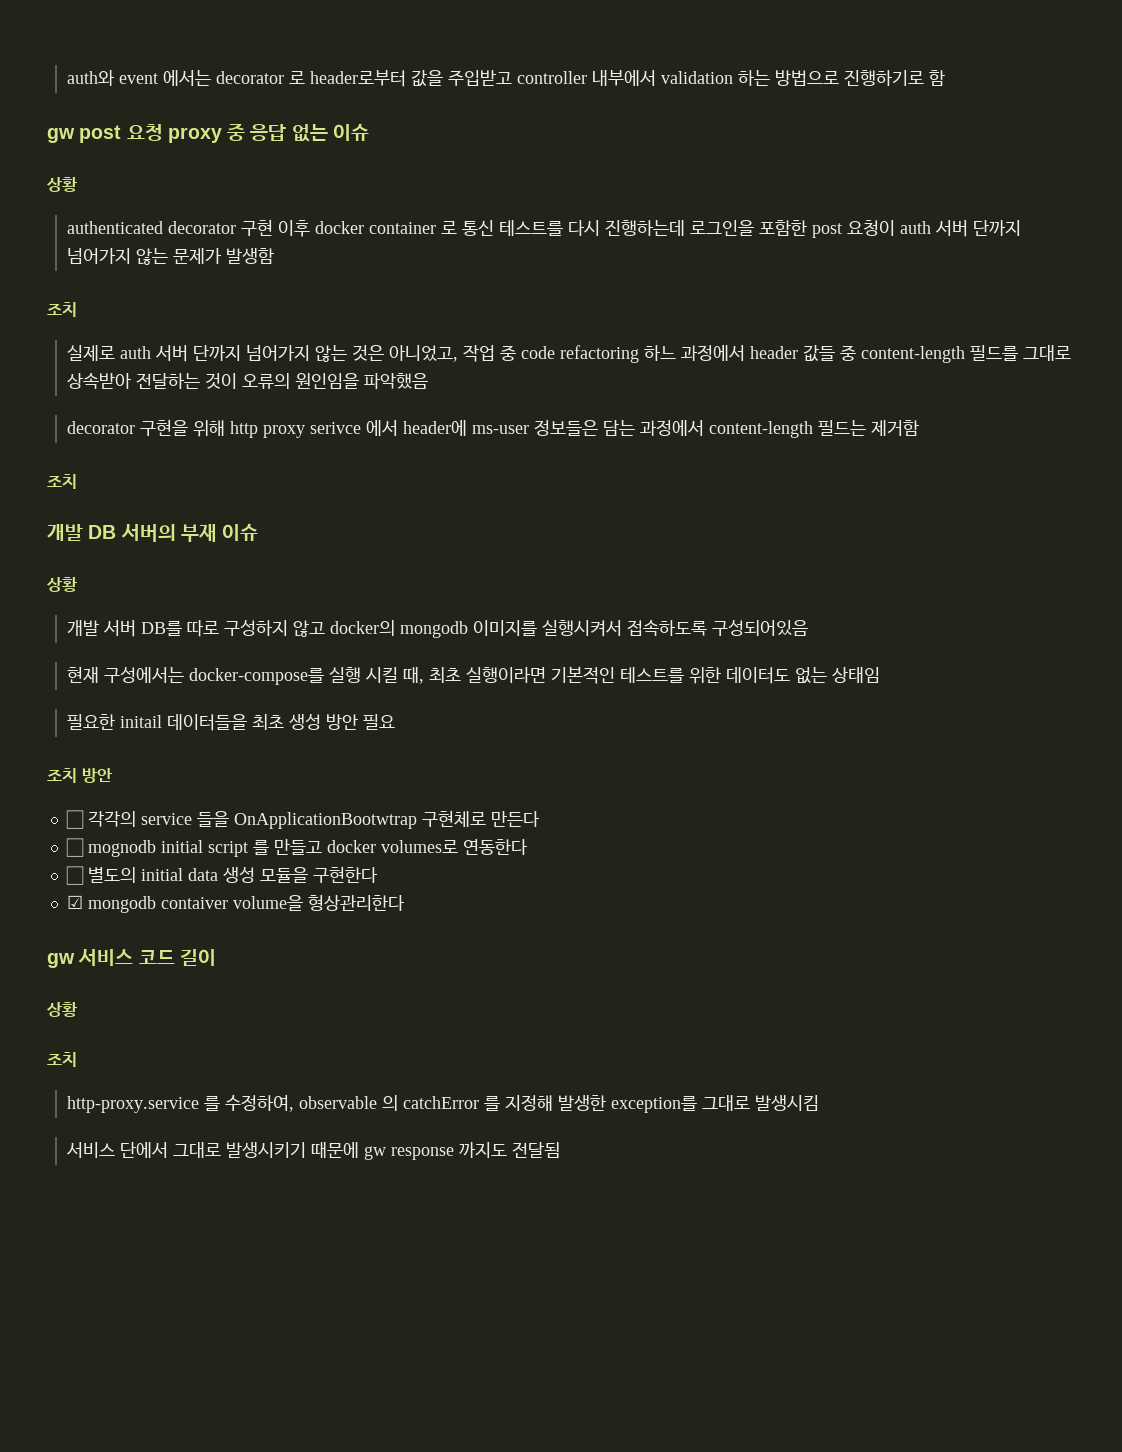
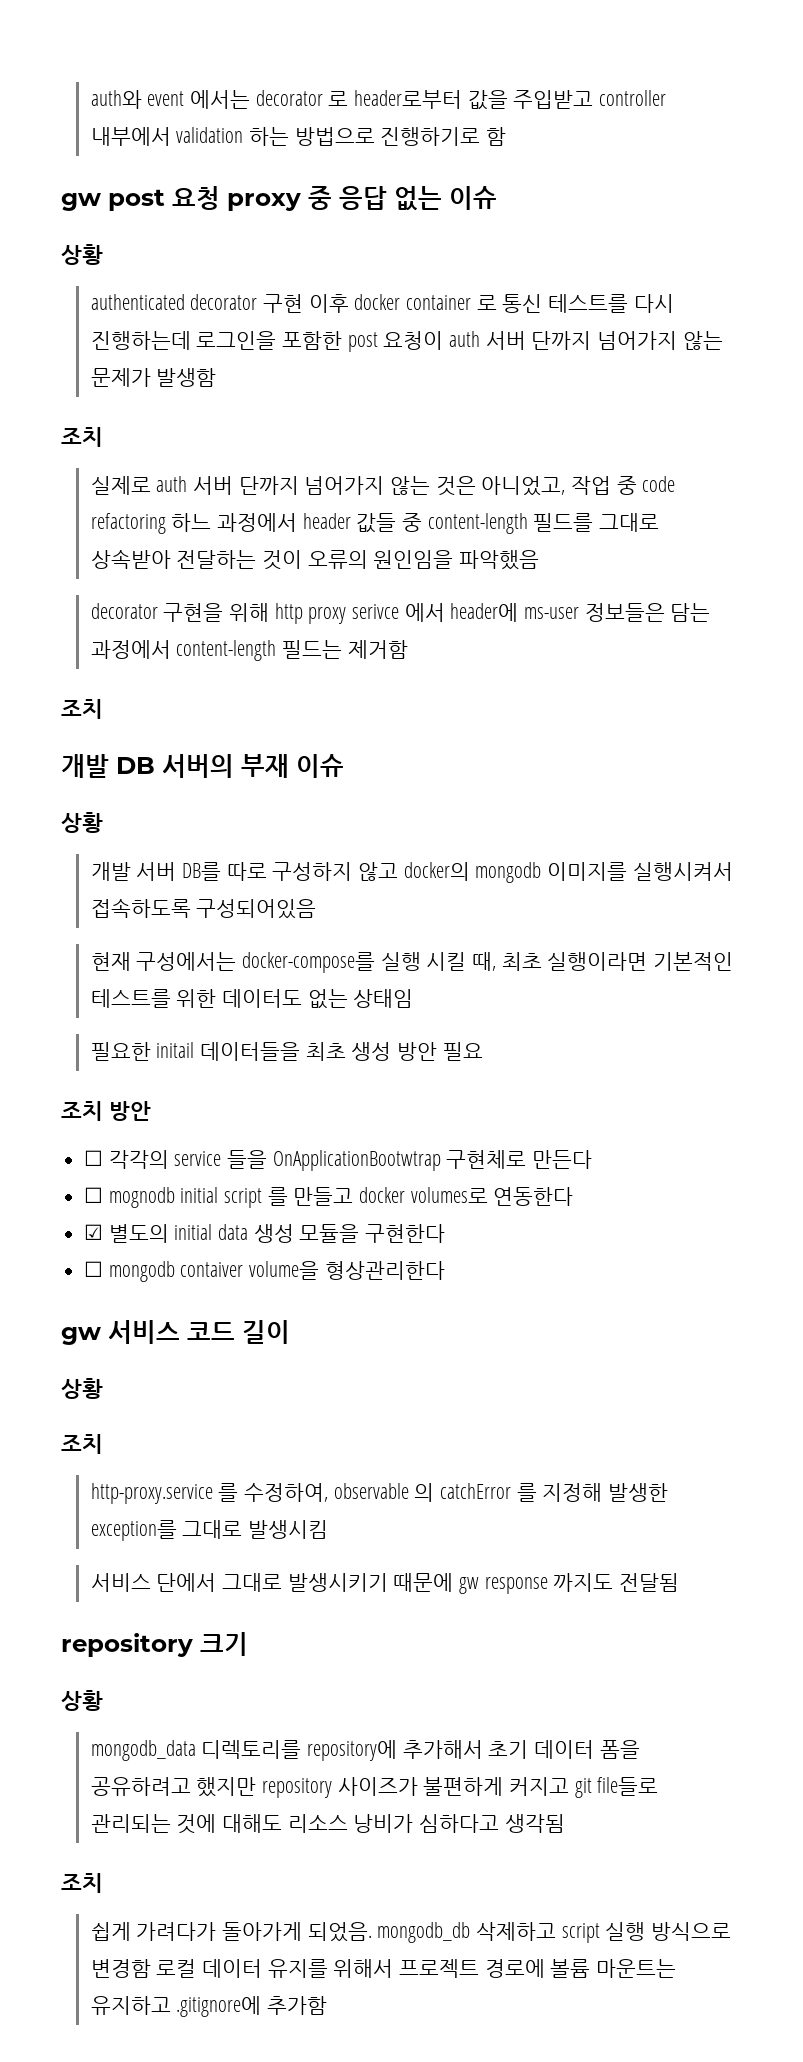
- ☐ 별도의 initial data 생성 모듈을 구현한다
+ ☑ 별도의 initial data 생성 모듈을 구현한다
- ☑ mongodb contaiver volume을 형상관리한다
+ ☐ mongodb contaiver volume을 형상관리한다
+ repository 크기
+ 상황
+ mongodb_data 디렉토리를 repository에 추가해서 초기 데이터 폼을 공유하려고 했지만 repository 사이즈가 불편하게 커지고 git file들로 관리되는 것에 대해도 리소스 낭비가 심하다고 생각됨
+ 조치
+ 쉽게 가려다가 돌아가게 되었음. mongodb_db 삭제하고 script 실행 방식으로 변경함 로컬 데이터 유지를 위해서 프로젝트 경로에 볼륨 마운트는 유지하고 .gitignore에 추가함

